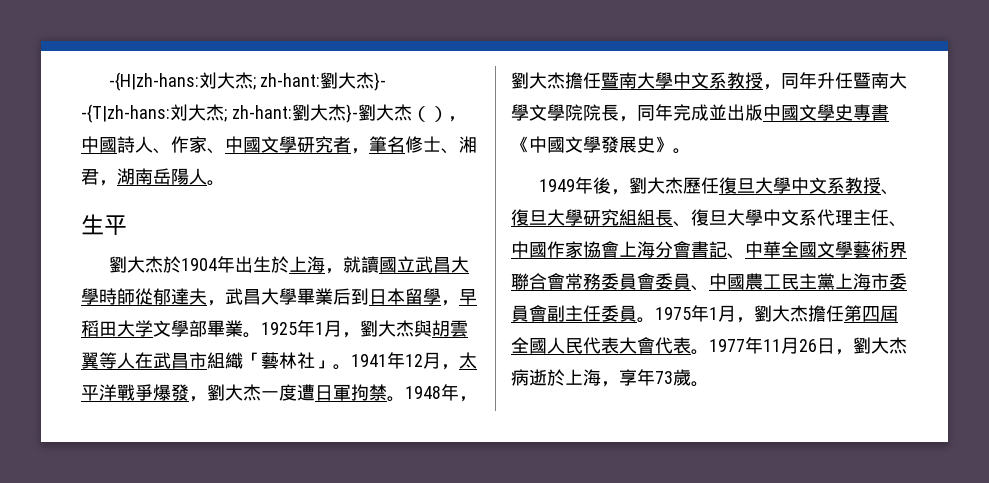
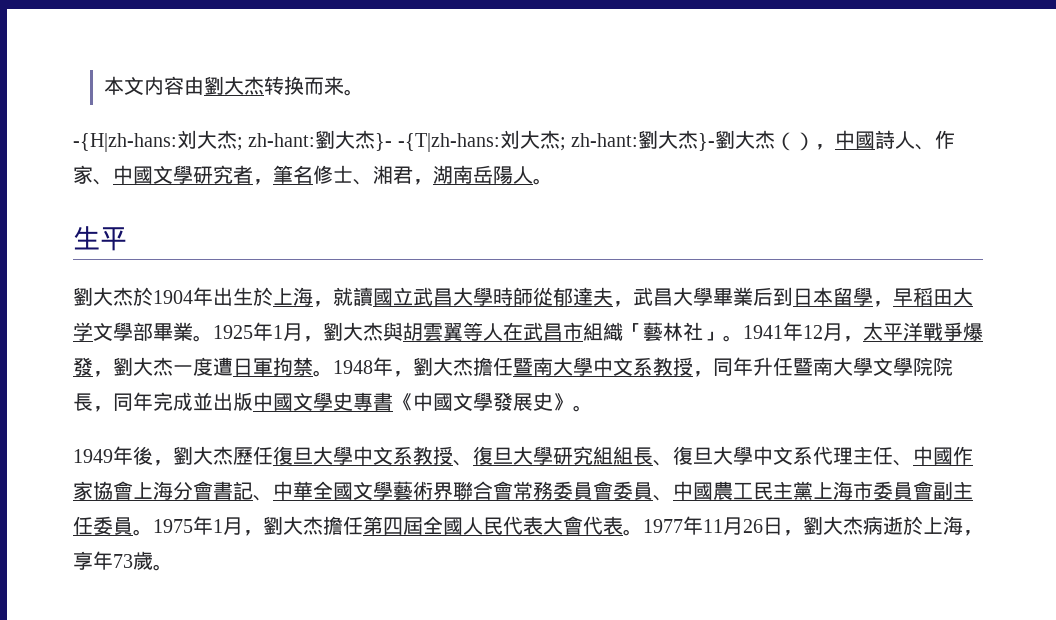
+ 本文内容由劉大杰转换而来。

